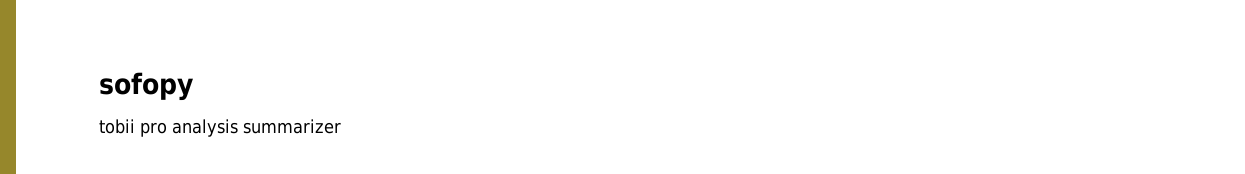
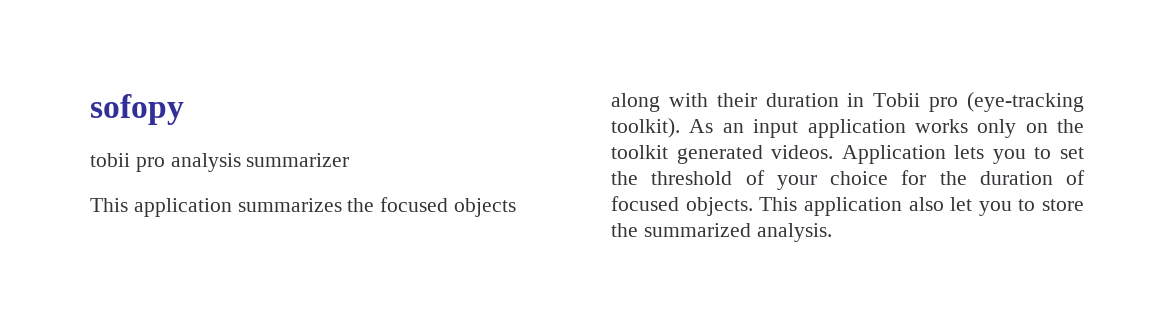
+ This application summarizes the focused objects along with their duration in Tobii pro (eye-tracking toolkit). As an input application works only on the toolkit generated videos. Application lets you to set the threshold of your choice for the duration of focused objects. This application also let you to store the summarized analysis.

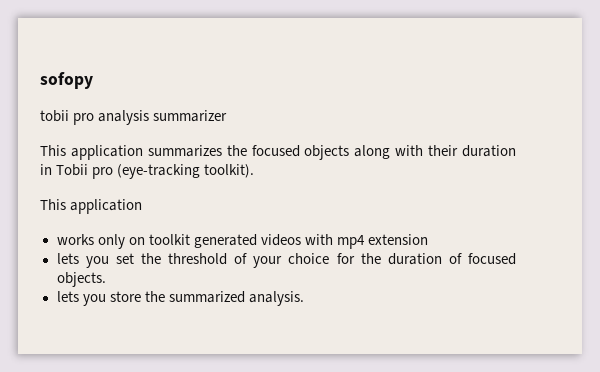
- This application summarizes the focused objects along with their duration in Tobii pro (eye-tracking toolkit). As an input application works only on the toolkit generated videos. Application lets you to set the threshold of your choice for the duration of focused objects. This application also let you to store the summarized analysis.
+ This application summarizes the focused objects along with their duration in Tobii pro (eye-tracking toolkit).
+ This application
+ works only on toolkit generated videos with mp4 extension
+ lets you set the threshold of your choice for the duration of focused objects.
+ lets you store the summarized analysis.

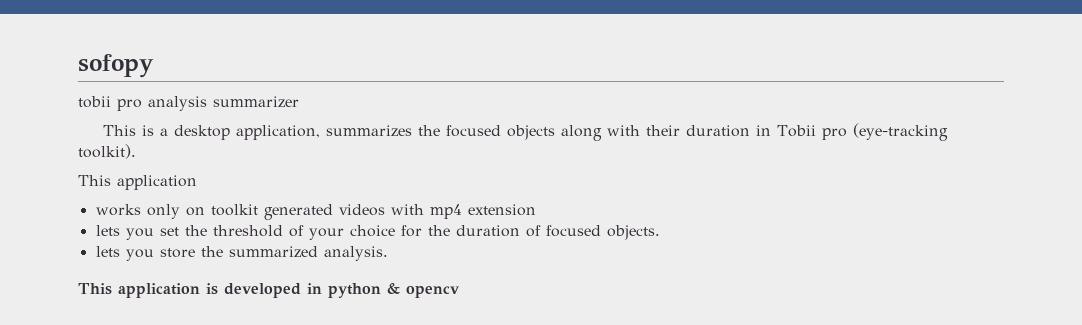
- This application summarizes the focused objects along with their duration in Tobii pro (eye-tracking toolkit).
+ This is a desktop application, summarizes the focused objects along with their duration in Tobii pro (eye-tracking toolkit).
+ This application is developed in python & opencv

